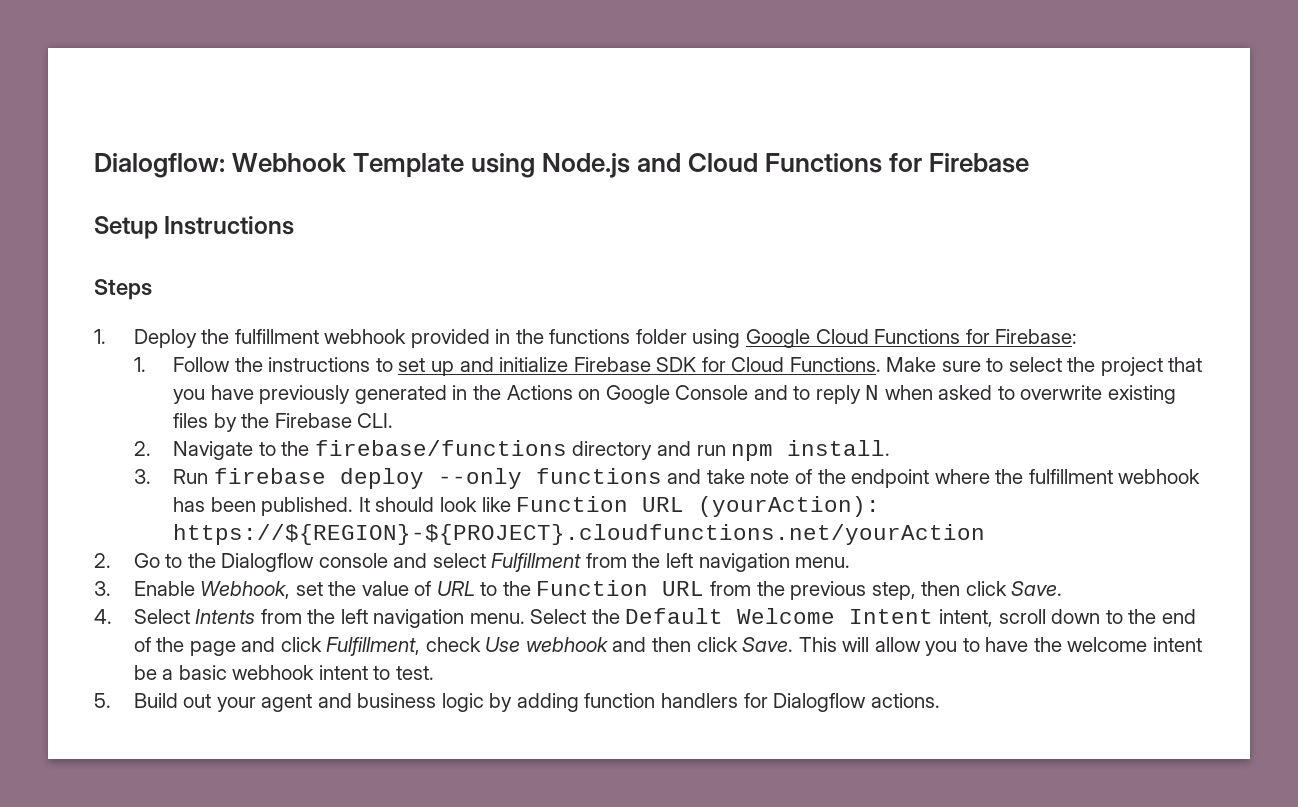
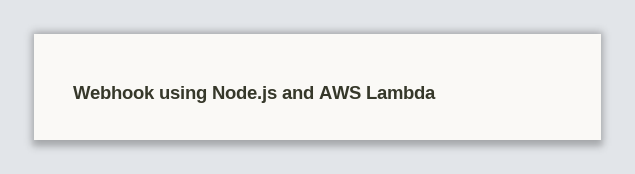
- Dialogflow: Webhook Template using Node.js and Cloud Functions for Firebase
- Setup Instructions
- Steps
- 1. Deploy the fulfillment webhook provided in the functions folder using Google Cloud Functions for Firebase:
- 1. Follow the instructions to set up and initialize Firebase SDK for Cloud Functions. Make sure to select the project that you have previously generated in the Actions on Google Console and to reply N when asked to overwrite existing files by the Firebase CLI.
- 2. Navigate to the firebase/functions directory and run npm install.
- 3. Run firebase deploy --only functions and take note of the endpoint where the fulfillment webhook has been published. It should look like Function URL (yourAction): https://${REGION}-${PROJECT}.cloudfunctions.net/yourAction
- 2. Go to the Dialogflow console and select Fulfillment from the left navigation menu.
- 3. Enable Webhook, set the value of URL to the Function URL from the previous step, then click Save.
- 4. Select Intents from the left navigation menu. Select the Default Welcome Intent intent, scroll down to the end of the page and click Fulfillment, check Use webhook and then click Save. This will allow you to have the welcome intent be a basic webhook intent to test.
- 5. Build out your agent and business logic by adding function handlers for Dialogflow actions.
+ Webhook using Node.js and AWS Lambda

